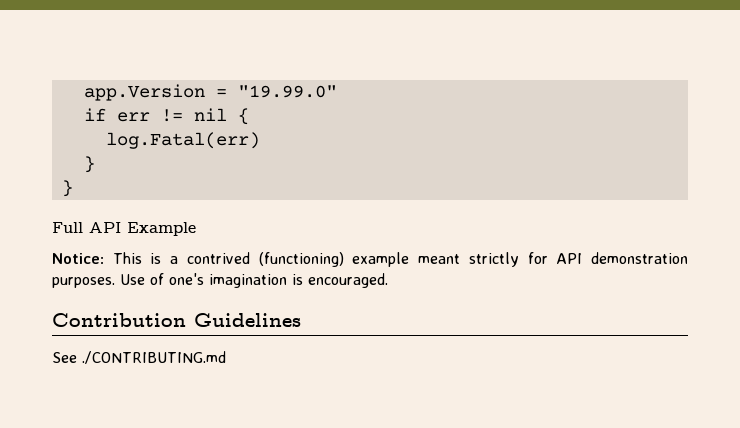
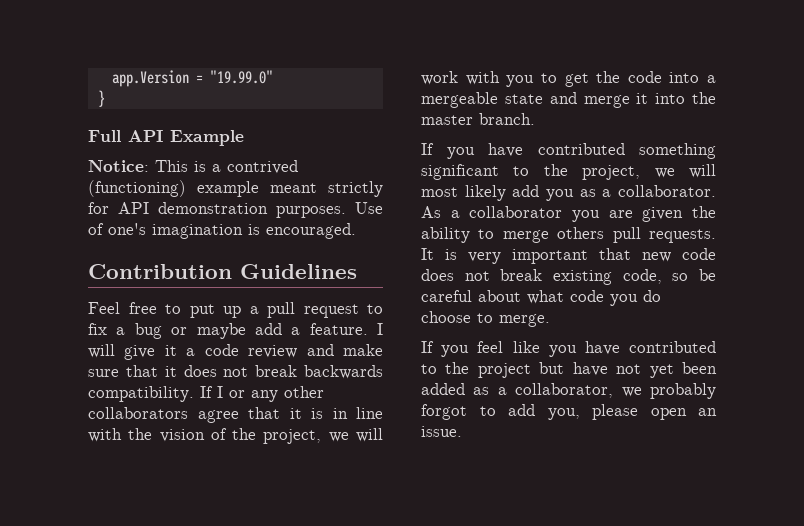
- if err != nil {
- log.Fatal(err)
- }
- See ./CONTRIBUTING.md
+ Feel free to put up a pull request to fix a bug or maybe add a feature. I will give it a code review and make sure that it does not break backwards compatibility. If I or any other collaborators agree that it is in line with the vision of the project, we will work with you to get the code into a mergeable state and merge it into the master branch.
+ If you have contributed something significant to the project, we will most likely add you as a collaborator. As a collaborator you are given the ability to merge others pull requests. It is very important that new code does not break existing code, so be careful about what code you do choose to merge.
+ If you feel like you have contributed to the project but have not yet been added as a collaborator, we probably forgot to add you, please open an issue.

